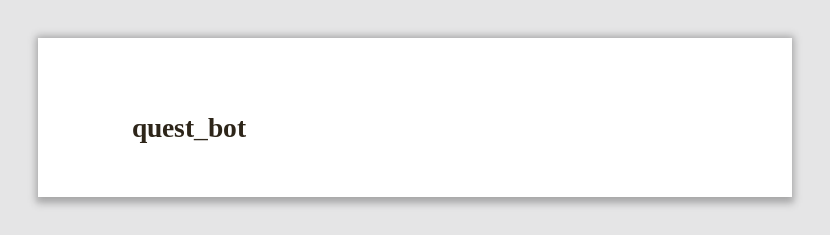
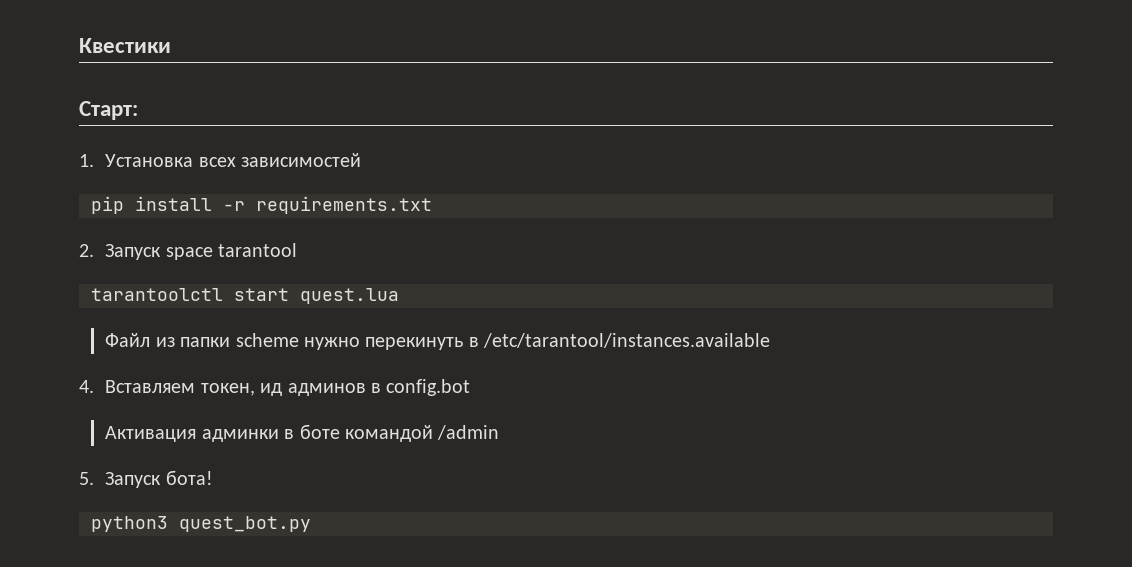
- quest_bot
+ Квестики
+ Старт:
+ 1. Установка всех зависимостей
+ pip install -r requirements.txt
+ 2. Запуск space tarantool
+ tarantoolctl start quest.lua
+ Файл из папки scheme нужно перекинуть в /etc/tarantool/instances.available
+ 4. Вставляем токен, ид админов в config.bot
+ Активация админки в боте командой /admin
+ 5. Запуск бота!
+ python3 quest_bot.py

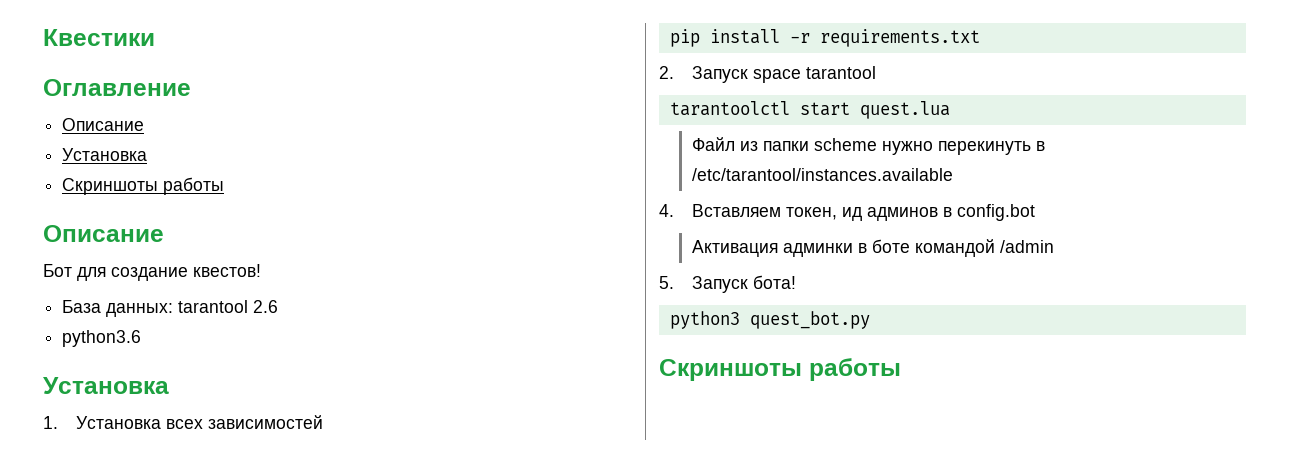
- Старт:
+ Оглавление
+ Описание
+ Установка
+ Скриншоты работы
+ Описание
+ Бот для создание квестов!
+ База данных: tarantool 2.6
+ python3.6
+ Установка
  python3 quest_bot.py
+ Скриншоты работы

